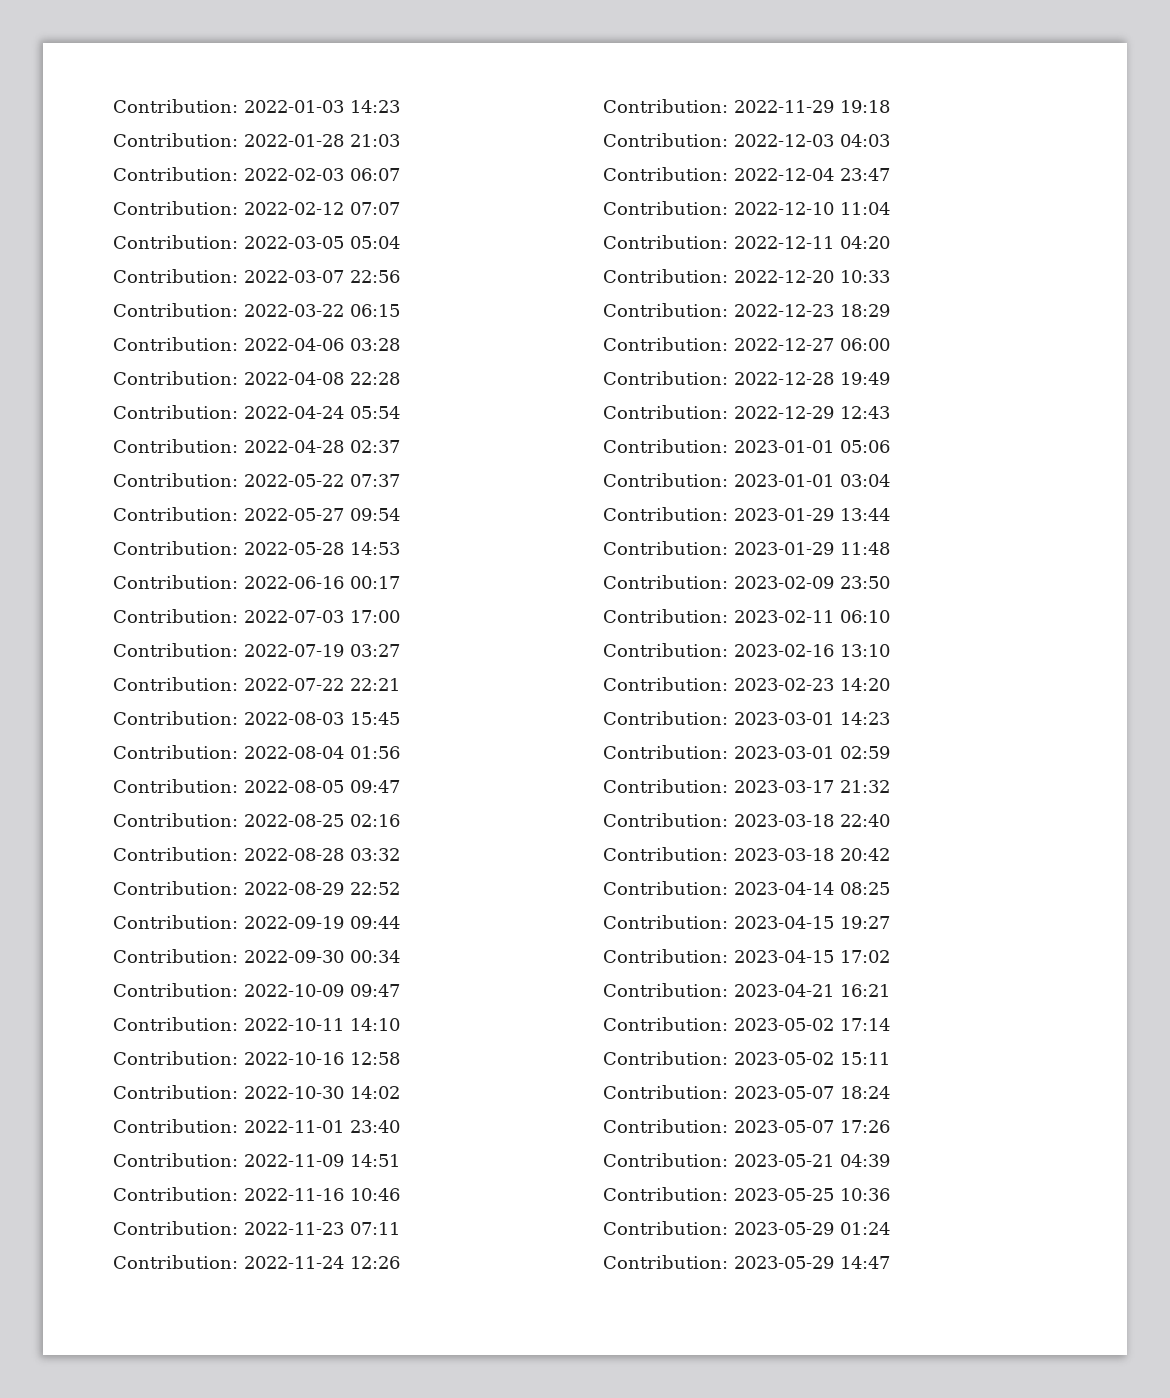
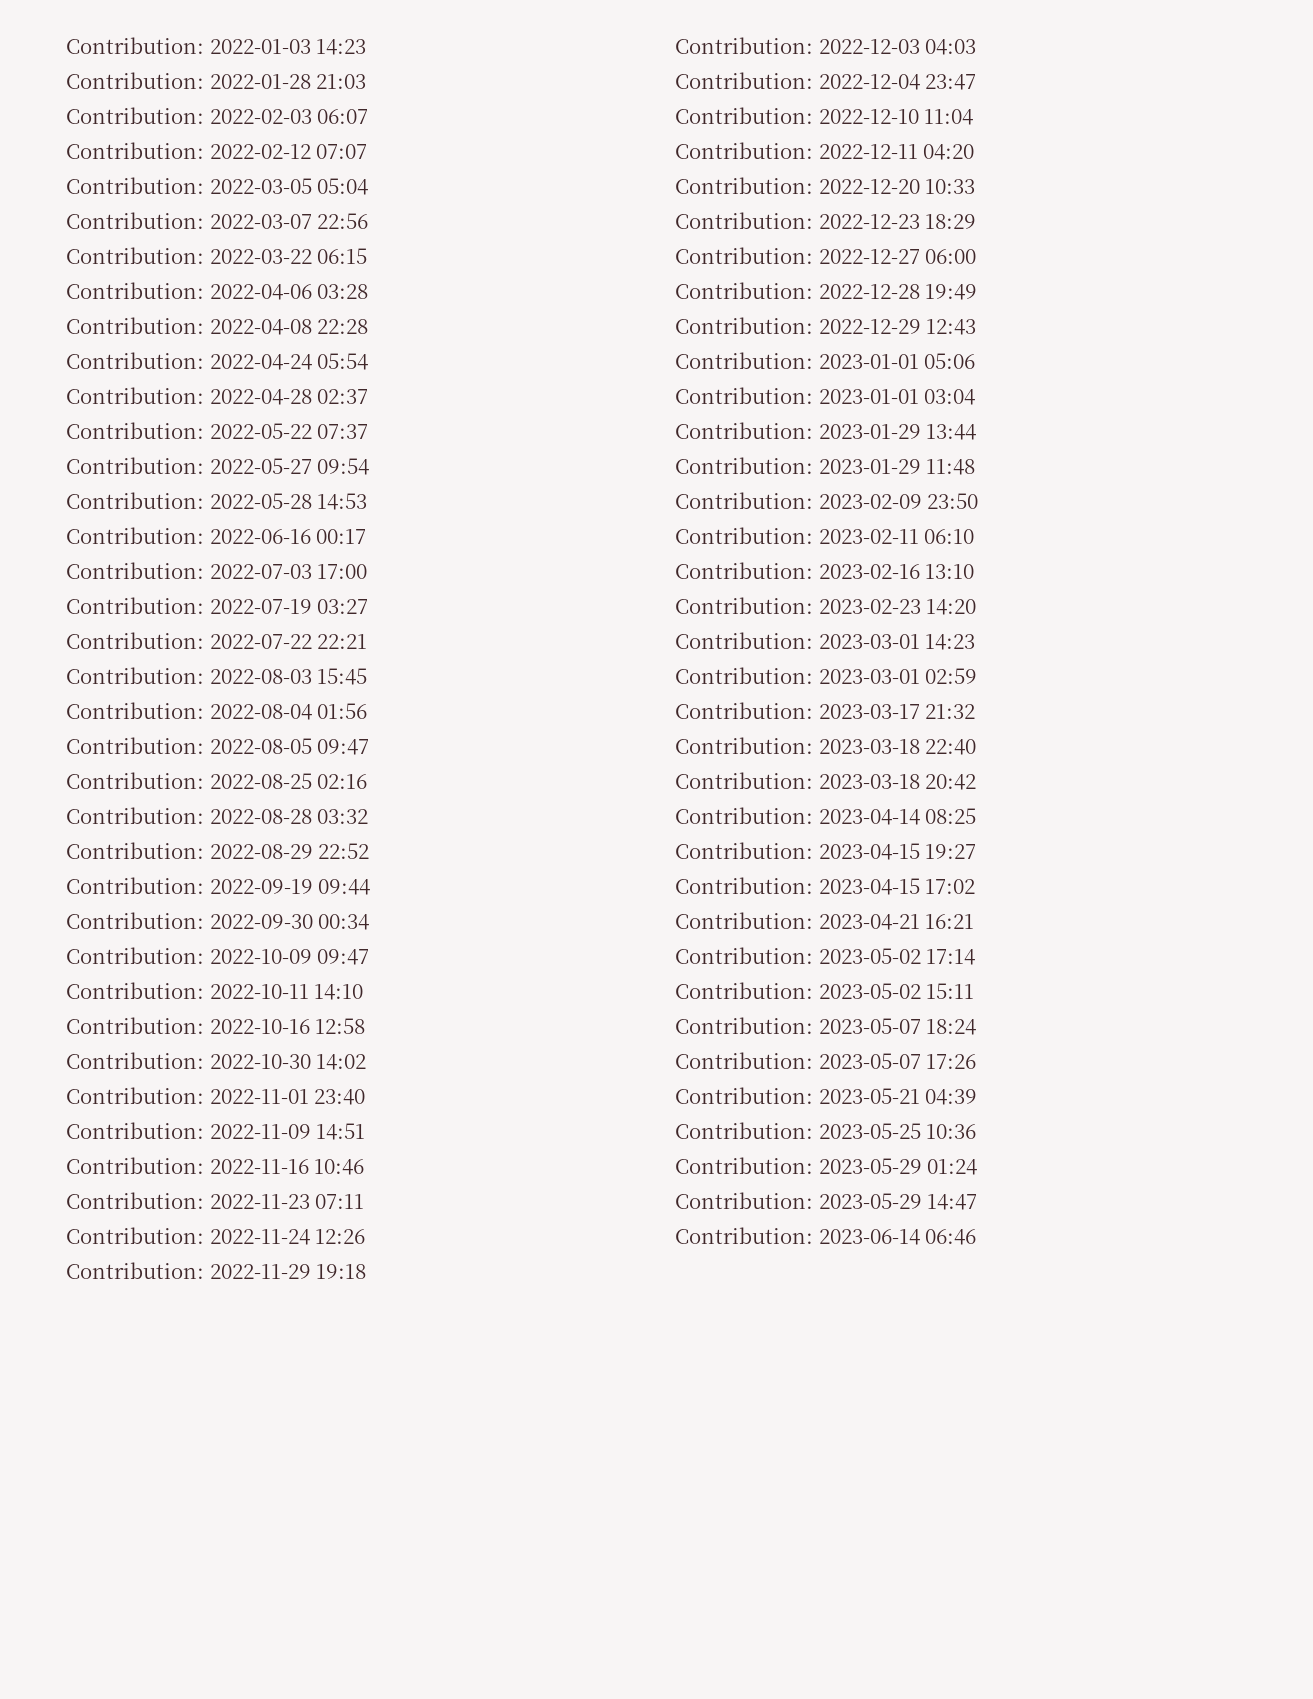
+ Contribution: 2023-06-14 06:46

